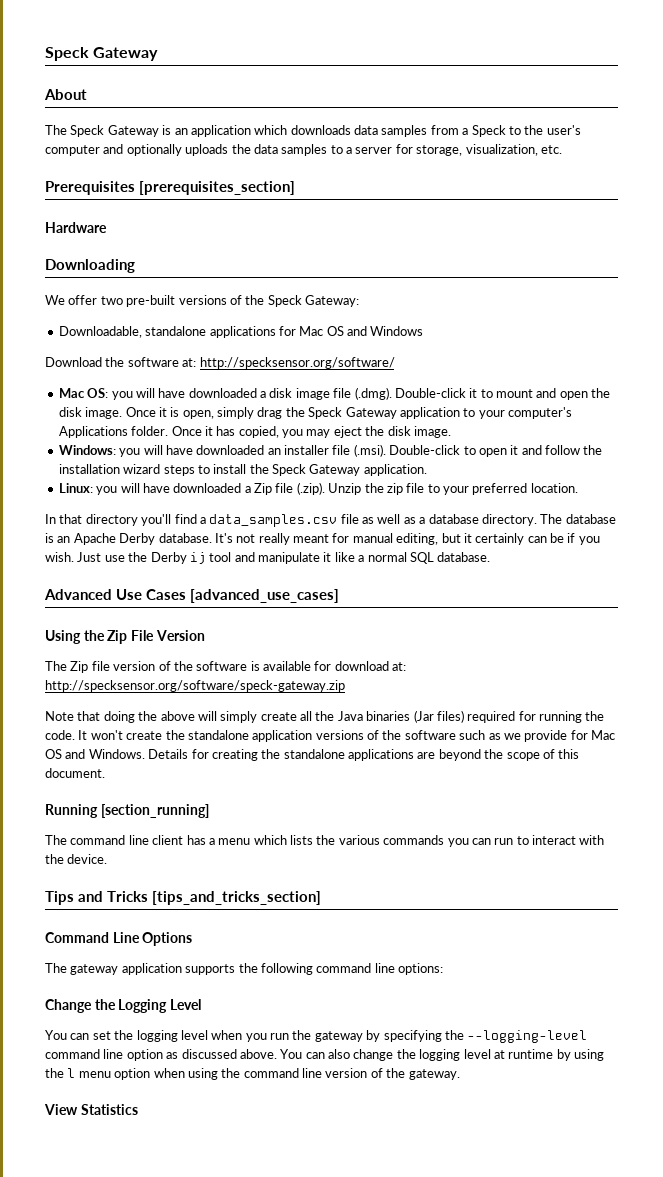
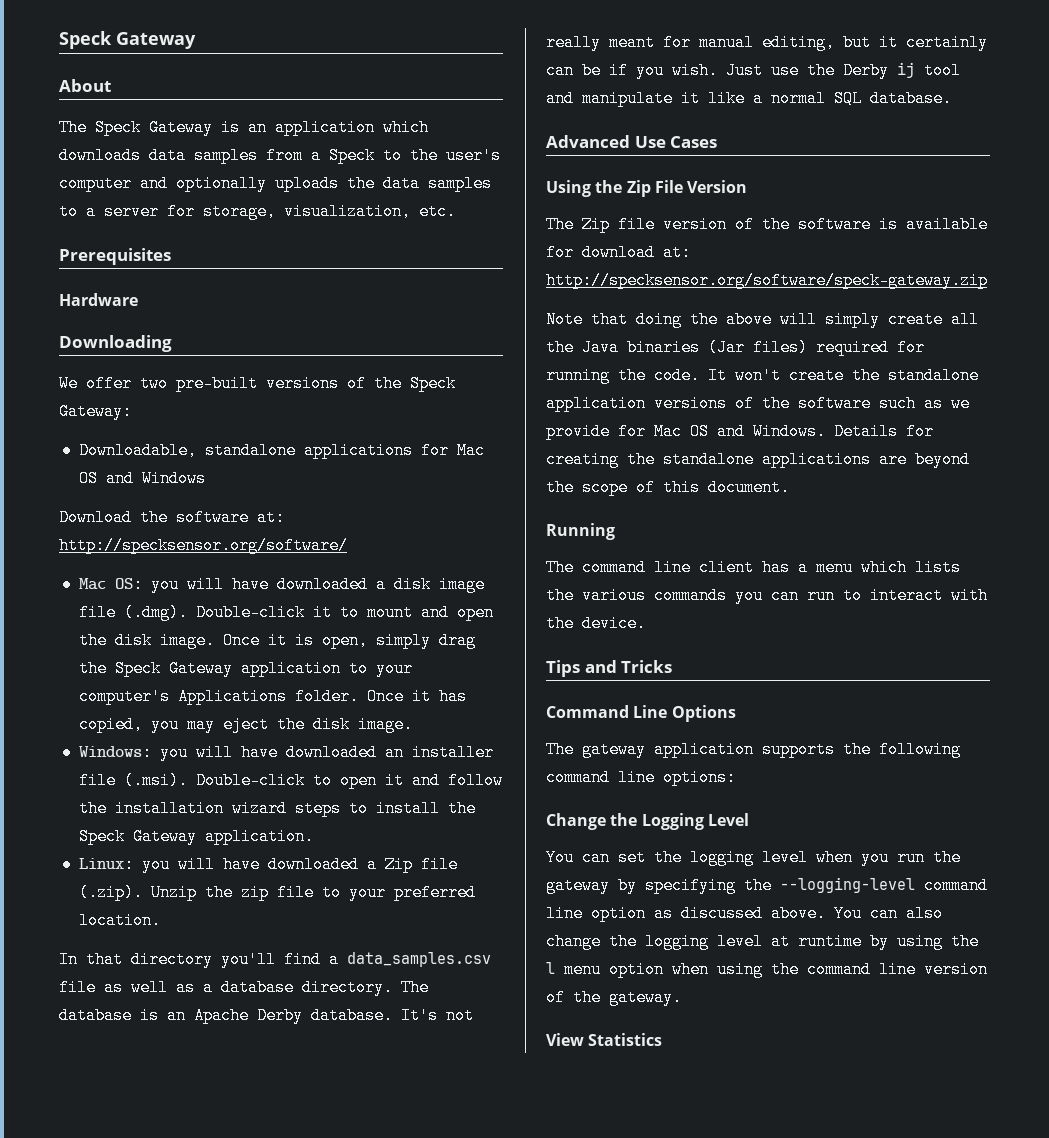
- Prerequisites [prerequisites_section]
+ Prerequisites
- Advanced Use Cases [advanced_use_cases]
+ Advanced Use Cases
- Running [section_running]
+ Running
- Tips and Tricks [tips_and_tricks_section]
+ Tips and Tricks

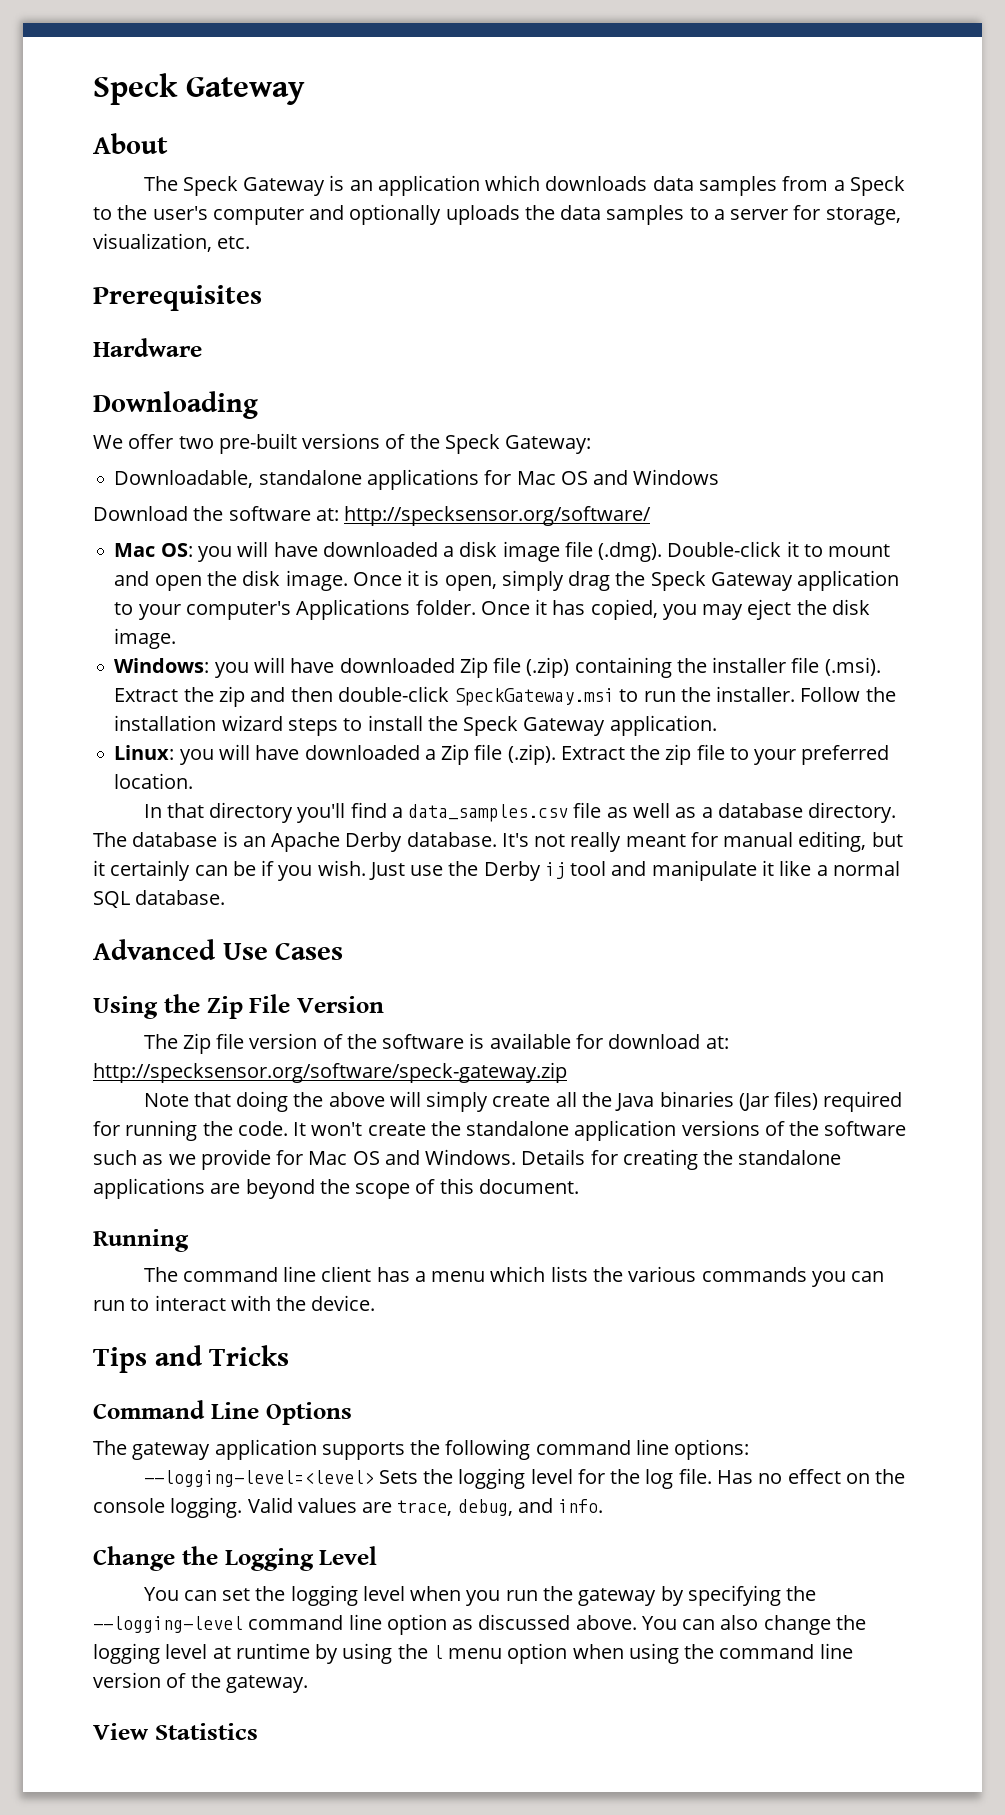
- Windows: you will have downloaded an installer file (.msi). Double-click to open it and follow the installation wizard steps to install the Speck Gateway application.
+ Windows: you will have downloaded Zip file (.zip) containing the installer file (.msi). Extract the zip and then double-click SpeckGateway.msi to run the installer. Follow the installation wizard steps to install the Speck Gateway application.
- Linux: you will have downloaded a Zip file (.zip). Unzip the zip file to your preferred location.
+ Linux: you will have downloaded a Zip file (.zip). Extract the zip file to your preferred location.
+ --logging-level=<level> Sets the logging level for the log file. Has no effect on the console logging. Valid values are trace, debug, and info.

